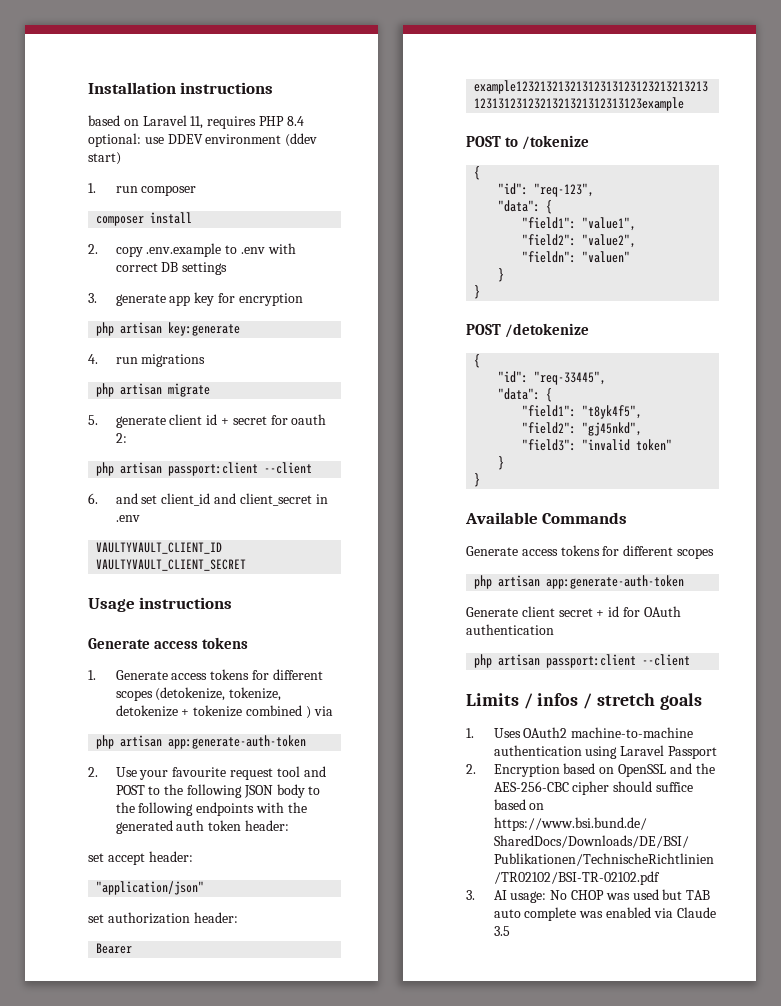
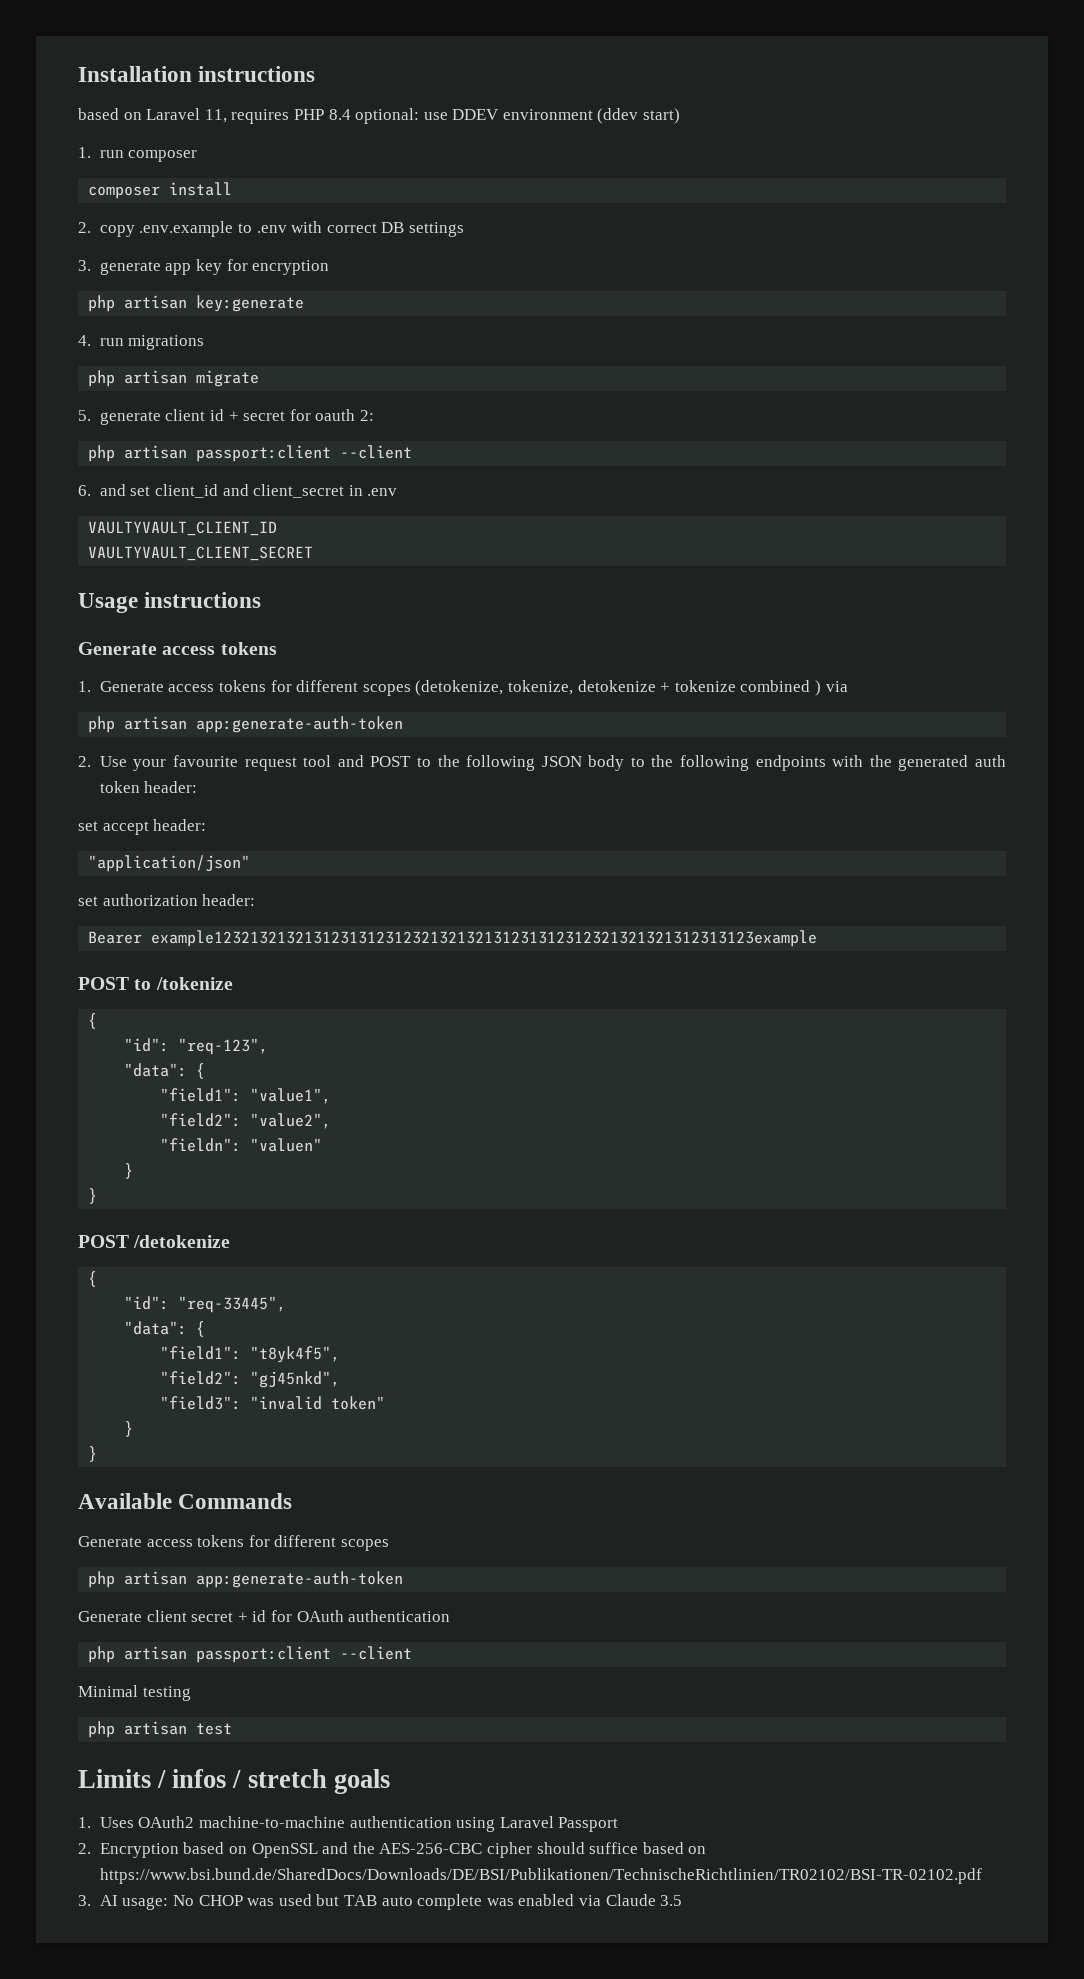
+ Minimal testing
+ php artisan test

